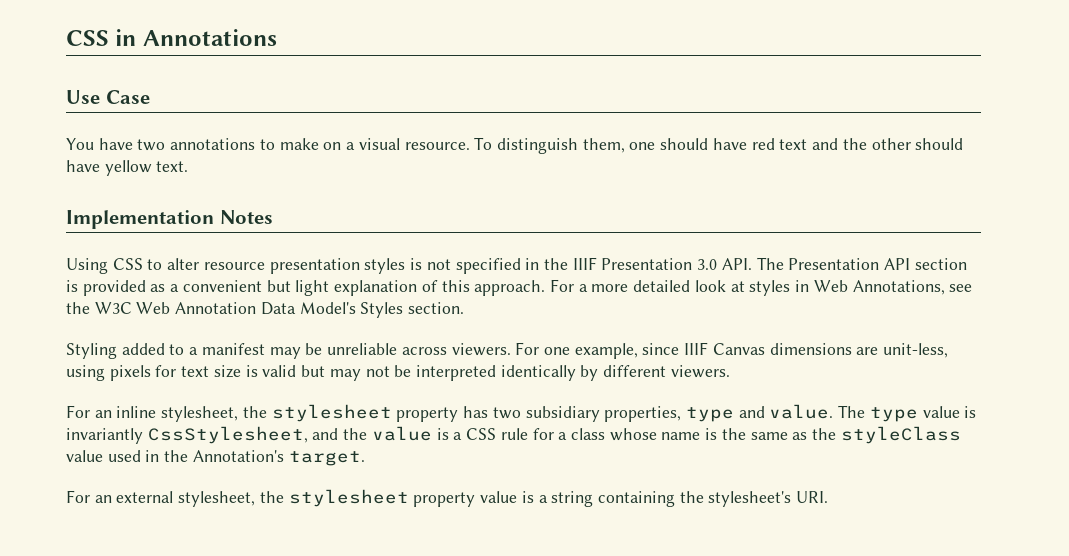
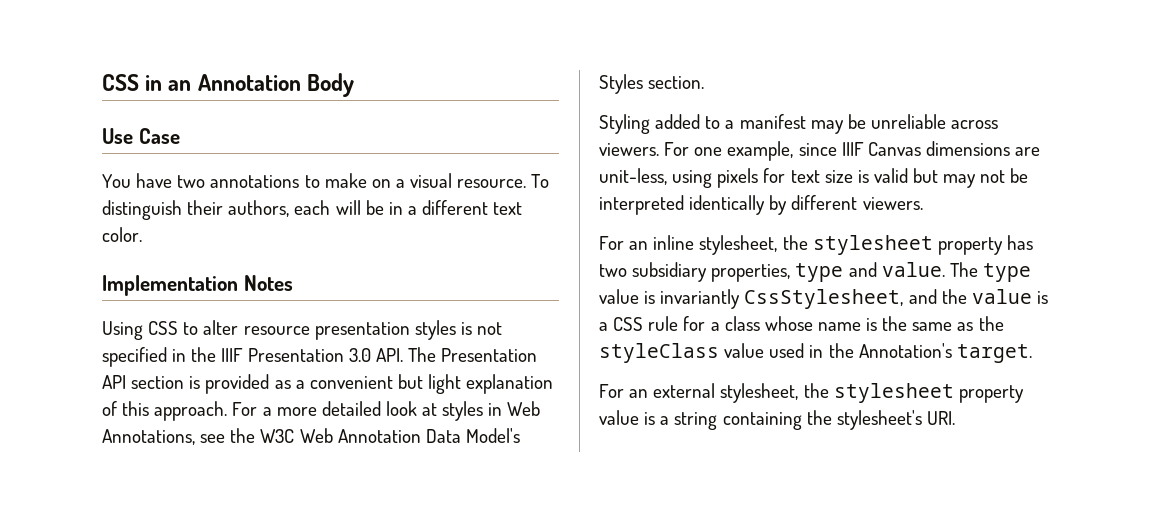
- CSS in Annotations
+ CSS in an Annotation Body
- To distinguish them, one should have red text and the other should have yellow text.
+ To distinguish their authors, each will be in a different text color.

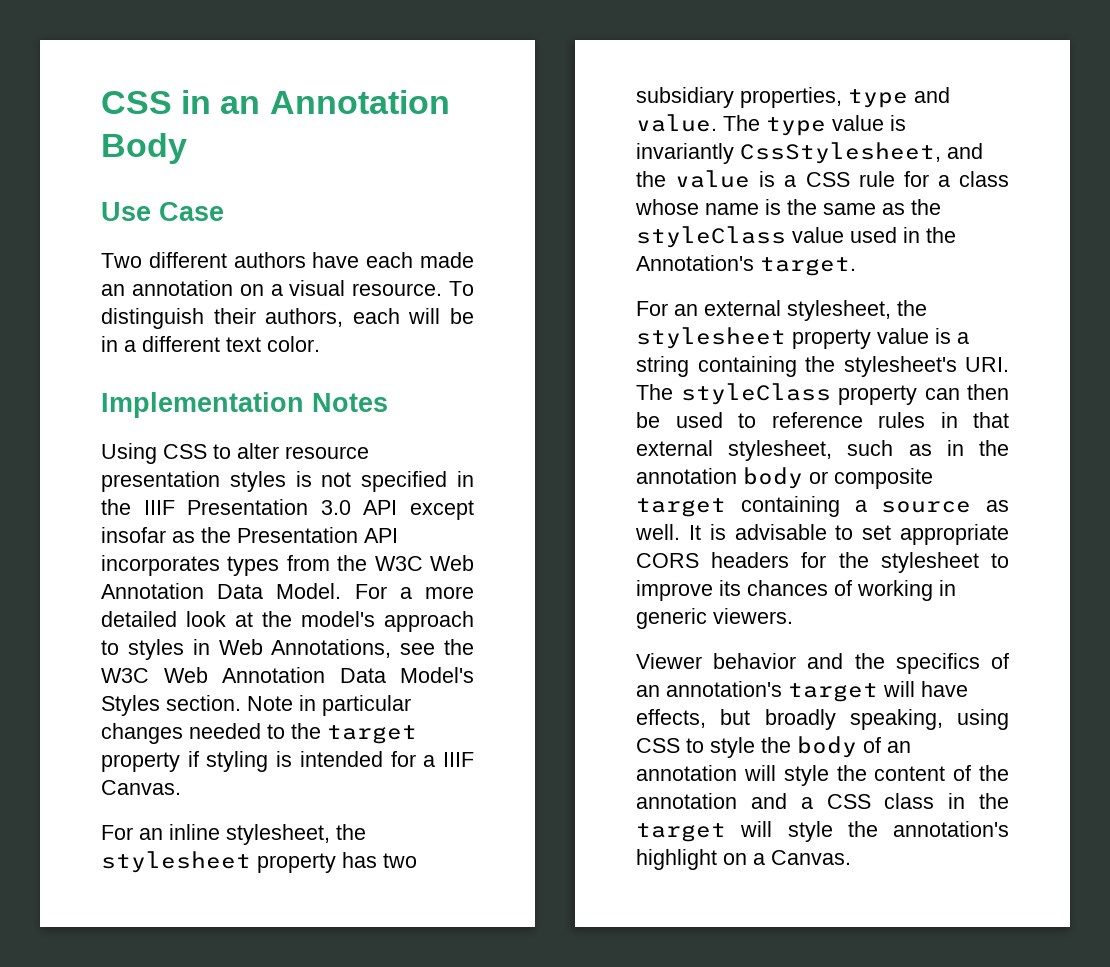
- You have two annotations to make on a visual resource.
+ Two different authors have each made an annotation on a visual resource.
- Using CSS to alter resource presentation styles is not specified in the IIIF Presentation 3.0 API. The Presentation API section is provided as a convenient but light explanation of this approach.
+ Using CSS to alter resource presentation styles is not specified in the IIIF Presentation 3.0 API except insofar as the Presentation API incorporates types from the W3C Web Annotation Data Model.
- For a more detailed look at styles in Web Annotations, see the W3C Web Annotation Data Model's Styles section.
- Styling added to a manifest may be unreliable across viewers. For one example, since IIIF Canvas dimensions are unit-less, using pixels for text size is valid but may not be interpreted identically by different viewers.
+ For a more detailed look at the model's approach to styles in Web Annotations, see the W3C Web Annotation Data Model's Styles section. Note in particular changes needed to the target property if styling is intended for a IIIF Canvas.
- For an external stylesheet, the stylesheet property value is a string containing the stylesheet's URI.
+ For an external stylesheet, the stylesheet property value is a string containing the stylesheet's URI. The styleClass property can then be used to reference rules in that external stylesheet, such as in the annotation body or composite target containing a source as well. It is advisable to set appropriate CORS headers for the stylesheet to improve its chances of working in generic viewers.
+ Viewer behavior and the specifics of an annotation's target will have effects, but broadly speaking, using CSS to style the body of an annotation will style the content of the annotation and a CSS class in the target will style the annotation's highlight on a Canvas.

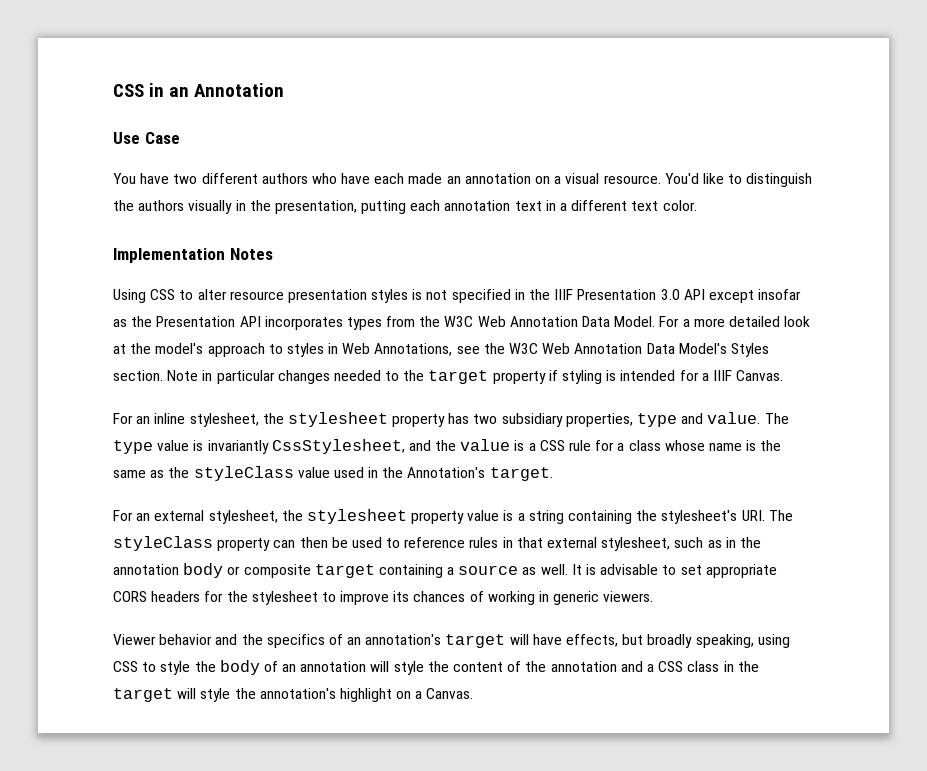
- CSS in an Annotation Body
+ CSS in an Annotation
- Two different authors have each made an annotation on a visual resource.
+ You have two different authors who have each made an annotation on a visual resource.
- To distinguish their authors, each will be in a different text color.
+ You'd like to distinguish the authors visually in the presentation, putting each annotation text in a different text color.

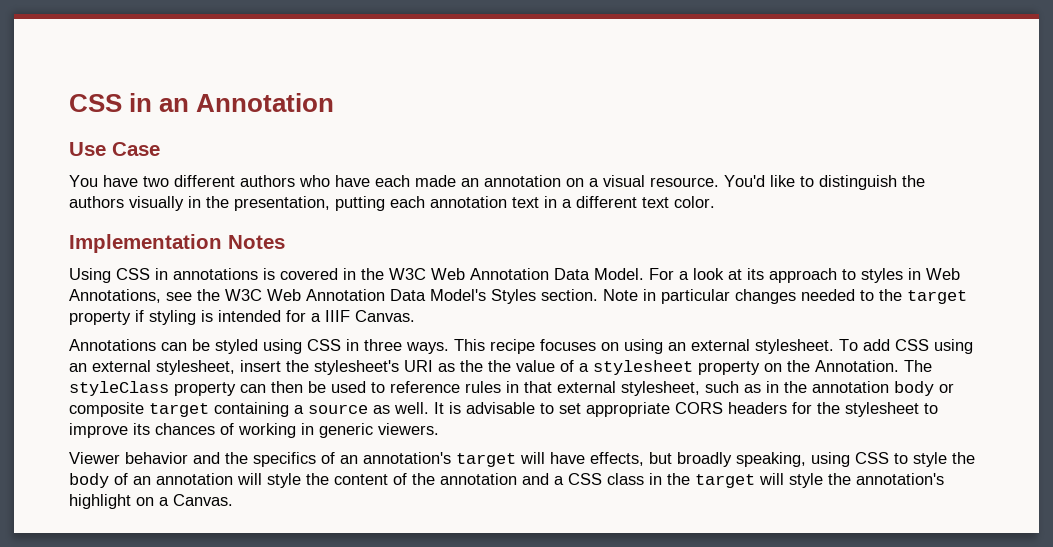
- Using CSS to alter resource presentation styles is not specified in the IIIF Presentation 3.0 API except insofar as the Presentation API incorporates types from the W3C Web Annotation Data Model.
+ Using CSS in annotations is covered in the W3C Web Annotation Data Model.
- For a more detailed look at the model's approach to styles in Web Annotations, see the W3C Web Annotation Data Model's Styles section.
+ For a look at its approach to styles in Web Annotations, see the W3C Web Annotation Data Model's Styles section.
- For an inline stylesheet, the stylesheet property has two subsidiary properties, type and value. The type value is invariantly CssStylesheet, and the value is a CSS rule for a class whose name is the same as the styleClass value used in the Annotation's target.
- For an external stylesheet, the stylesheet property value is a string containing the stylesheet's URI. The styleClass property can then be used to reference rules in that external stylesheet, such as in the annotation body or composite target containing a source as well.
+ Annotations can be styled using CSS in three ways. This recipe focuses on using an external stylesheet. To add CSS using an external stylesheet, insert the stylesheet's URI as the the value of a stylesheet property on the Annotation. The styleClass property can then be used to reference rules in that external stylesheet, such as in the annotation body or composite target containing a source as well.

